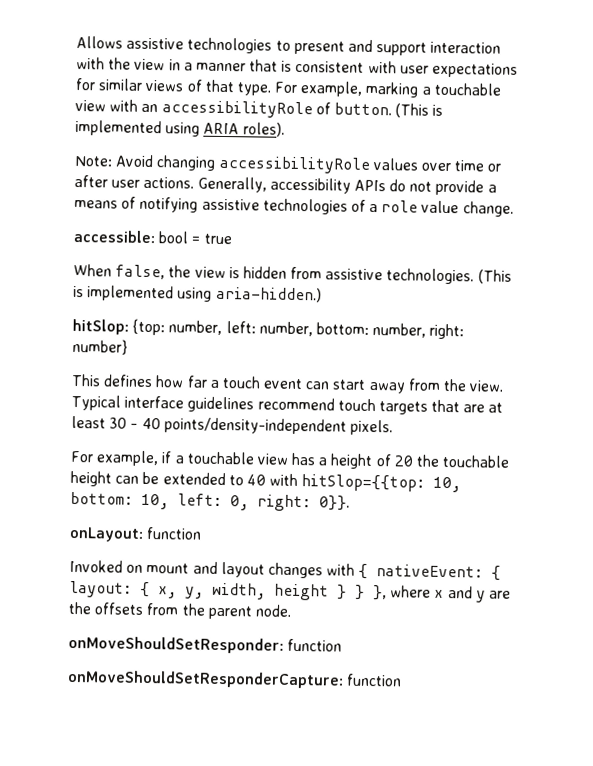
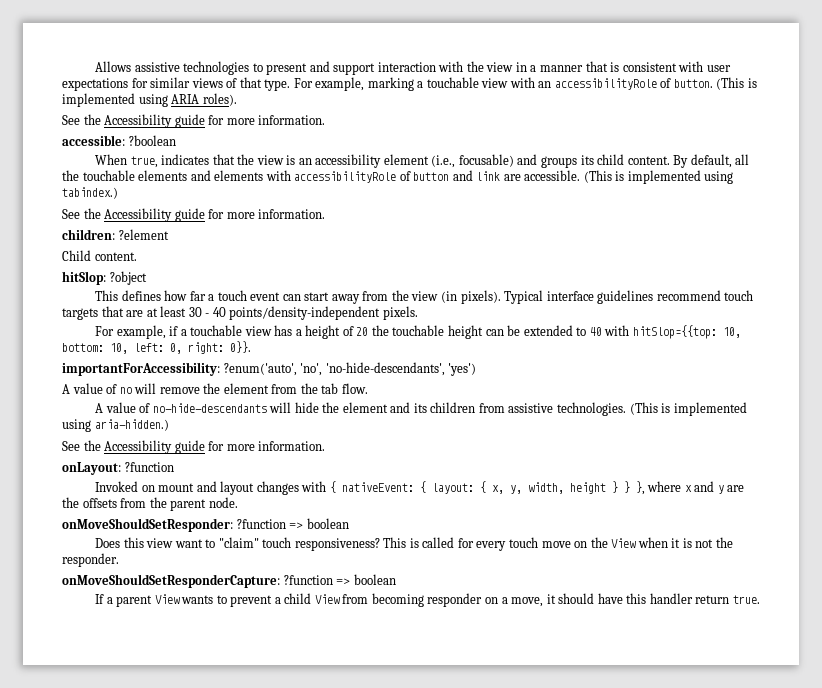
  (This is implemented using ARIA roles).
- Note: Avoid changing accessibilityRole values over time or after user actions. Generally, accessibility APIs do not provide a means of notifying assistive technologies of a role value change.
- accessible: bool = true
- When false, the view is hidden from assistive technologies. (This is implemented using aria-hidden.)
- hitSlop: {top: number, left: number, bottom: number, right: number}
+ See the Accessibility guide for more information.
+ accessible: ?boolean
+ When true, indicates that the view is an accessibility element (i.e., focusable) and groups its child content. By default, all the touchable elements and elements with accessibilityRole of button and link are accessible. (This is implemented using tabindex.)
+ See the Accessibility guide for more information.
+ children: ?element
+ Child content.
+ hitSlop: ?object
- This defines how far a touch event can start away from the view.
+ This defines how far a touch event can start away from the view (in pixels).
+ importantForAccessibility: ?enum('auto', 'no', 'no-hide-descendants', 'yes')
+ A value of no will remove the element from the tab flow.
+ A value of no-hide-descendants will hide the element and its children from assistive technologies. (This is implemented using aria-hidden.)
+ See the Accessibility guide for more information.
- onLayout: function
+ onLayout: ?function
- onMoveShouldSetResponder: function
- onMoveShouldSetResponderCapture: function
+ onMoveShouldSetResponder: ?function => boolean
+ Does this view want to "claim" touch responsiveness? This is called for every touch move on the View when it is not the responder.
+ onMoveShouldSetResponderCapture: ?function => boolean
+ If a parent View wants to prevent a child View from becoming responder on a move, it should have this handler return true.

